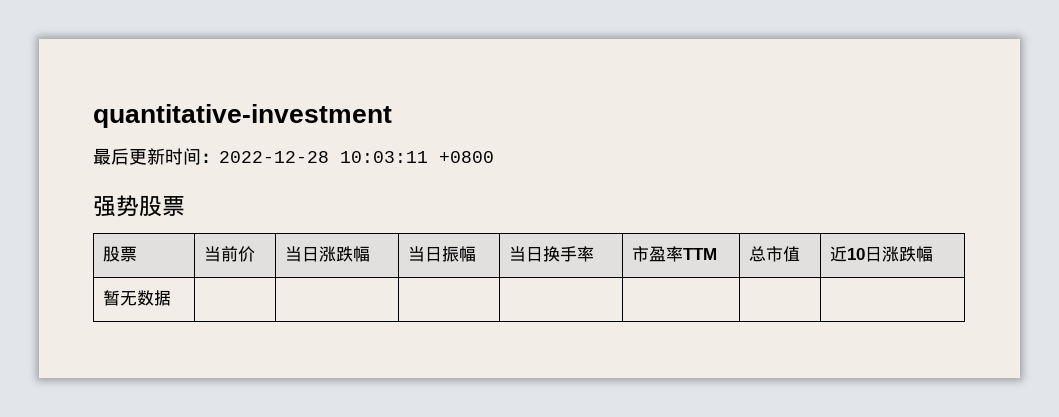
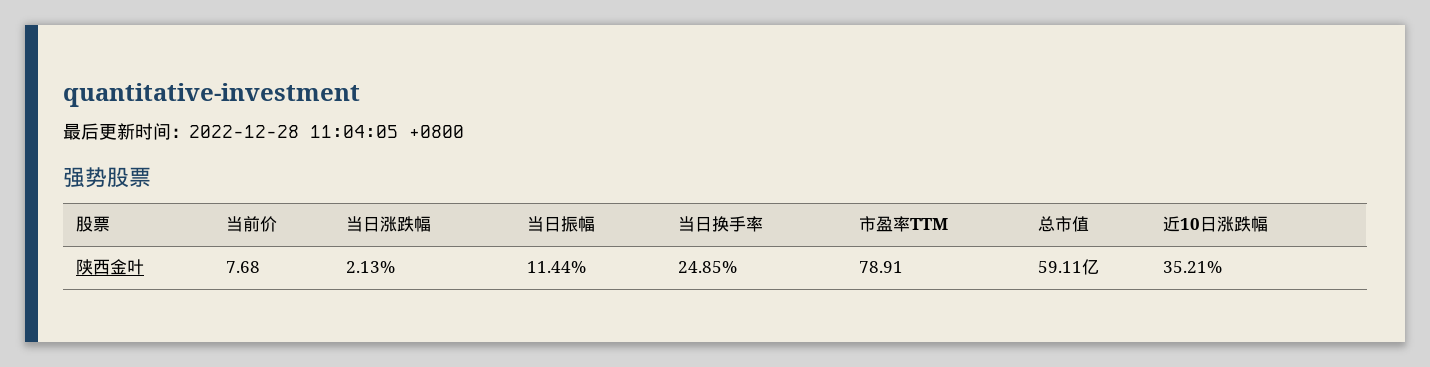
- 最后更新时间：2022-12-28 10:03:11 +0800
+ 最后更新时间：2022-12-28 11:04:05 +0800
- 暂无数据 | | | | | | |
+ 陕西金叶 | 7.68 | 2.13% | 11.44% | 24.85% | 78.91 | 59.11亿 | 35.21%

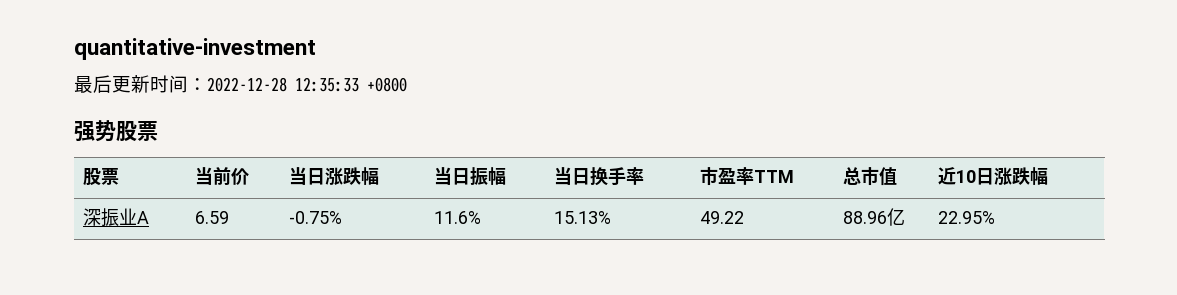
- 最后更新时间：2022-12-28 11:04:05 +0800
+ 最后更新时间：2022-12-28 12:35:33 +0800
- 陕西金叶 | 7.68 | 2.13% | 11.44% | 24.85% | 78.91 | 59.11亿 | 35.21%
+ 深振业A | 6.59 | -0.75% | 11.6% | 15.13% | 49.22 | 88.96亿 | 22.95%

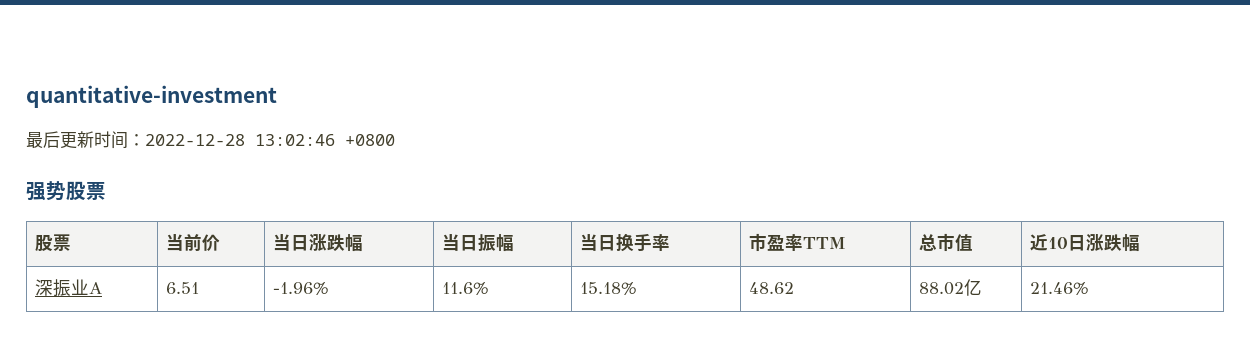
- 最后更新时间：2022-12-28 12:35:33 +0800
+ 最后更新时间：2022-12-28 13:02:46 +0800
- 深振业A | 6.59 | -0.75% | 11.6% | 15.13% | 49.22 | 88.96亿 | 22.95%
+ 深振业A | 6.51 | -1.96% | 11.6% | 15.18% | 48.62 | 88.02亿 | 21.46%

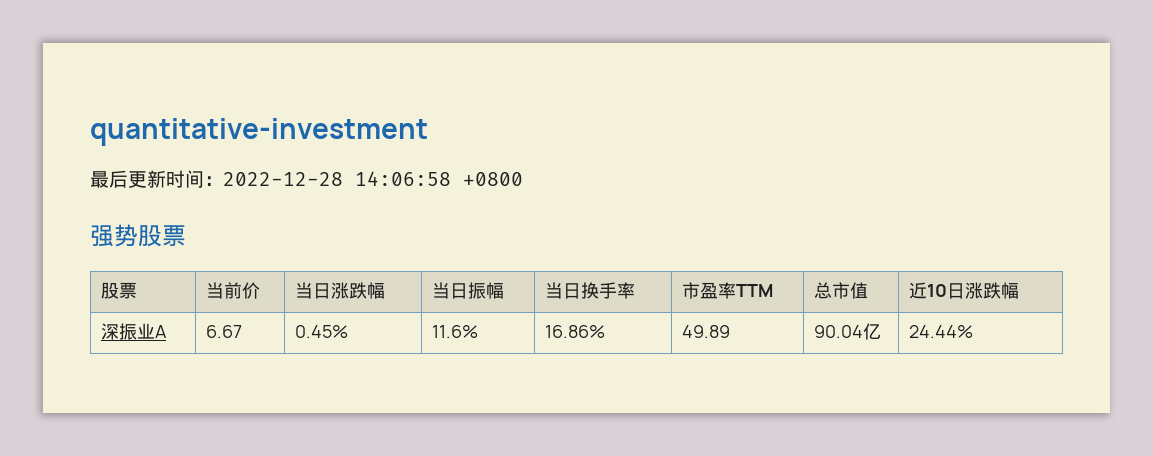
- 最后更新时间：2022-12-28 13:02:46 +0800
+ 最后更新时间：2022-12-28 14:06:58 +0800
- 深振业A | 6.51 | -1.96% | 11.6% | 15.18% | 48.62 | 88.02亿 | 21.46%
+ 深振业A | 6.67 | 0.45% | 11.6% | 16.86% | 49.89 | 90.04亿 | 24.44%

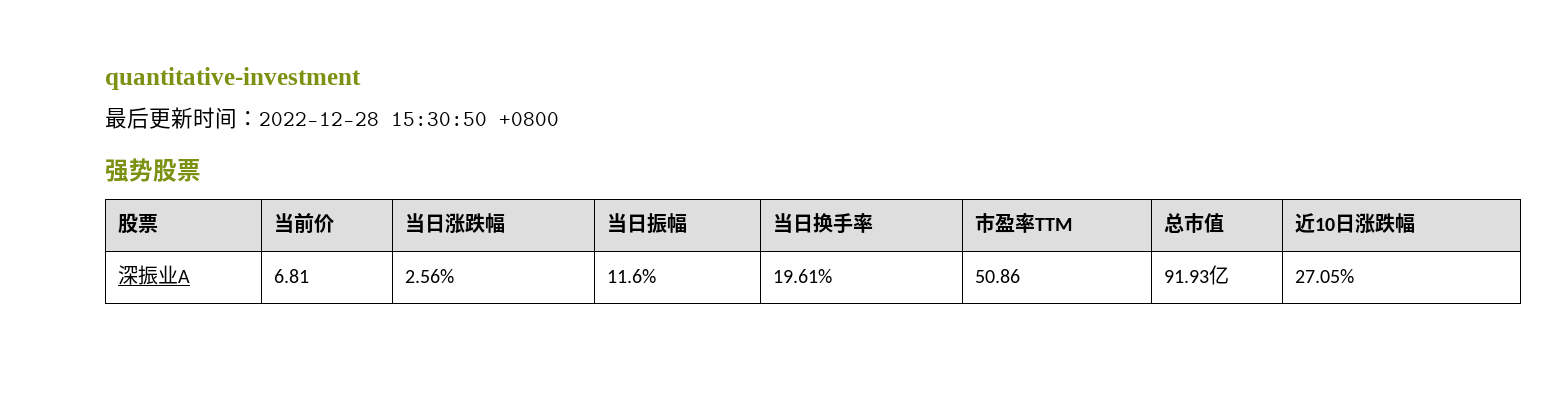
- 最后更新时间：2022-12-28 14:06:58 +0800
+ 最后更新时间：2022-12-28 15:30:50 +0800
- 深振业A | 6.67 | 0.45% | 11.6% | 16.86% | 49.89 | 90.04亿 | 24.44%
+ 深振业A | 6.81 | 2.56% | 11.6% | 19.61% | 50.86 | 91.93亿 | 27.05%

